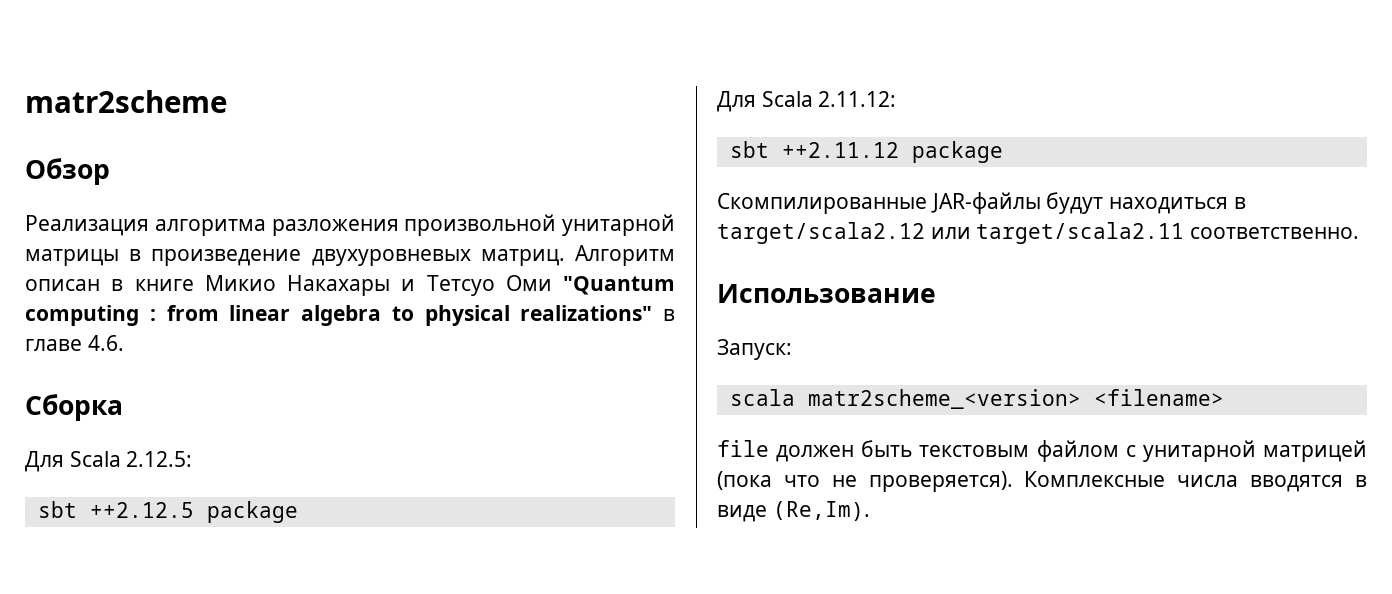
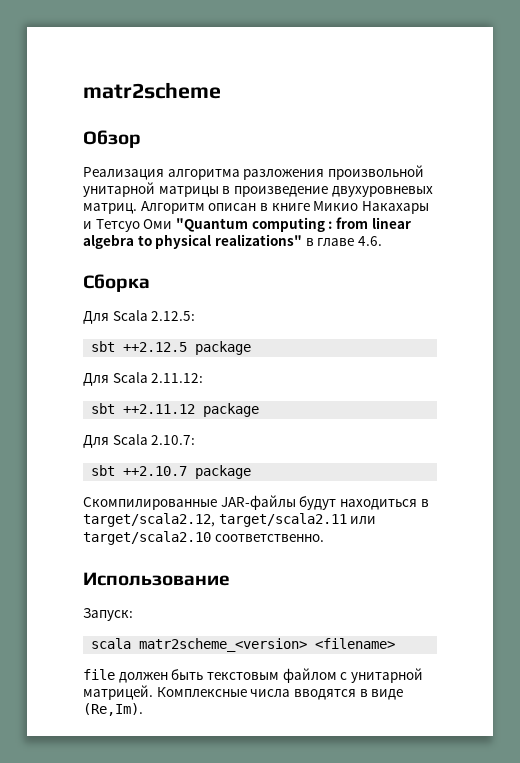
+ Для Scala 2.10.7:
+ sbt ++2.10.7 package
- Скомпилированные JAR-файлы будут находиться в target/scala2.12 или target/scala2.11 соответственно.
+ Скомпилированные JAR-файлы будут находиться в target/scala2.12, target/scala2.11 или target/scala2.10 соответственно.
- file должен быть текстовым файлом с унитарной матрицей (пока что не проверяется).
+ file должен быть текстовым файлом с унитарной матрицей.

